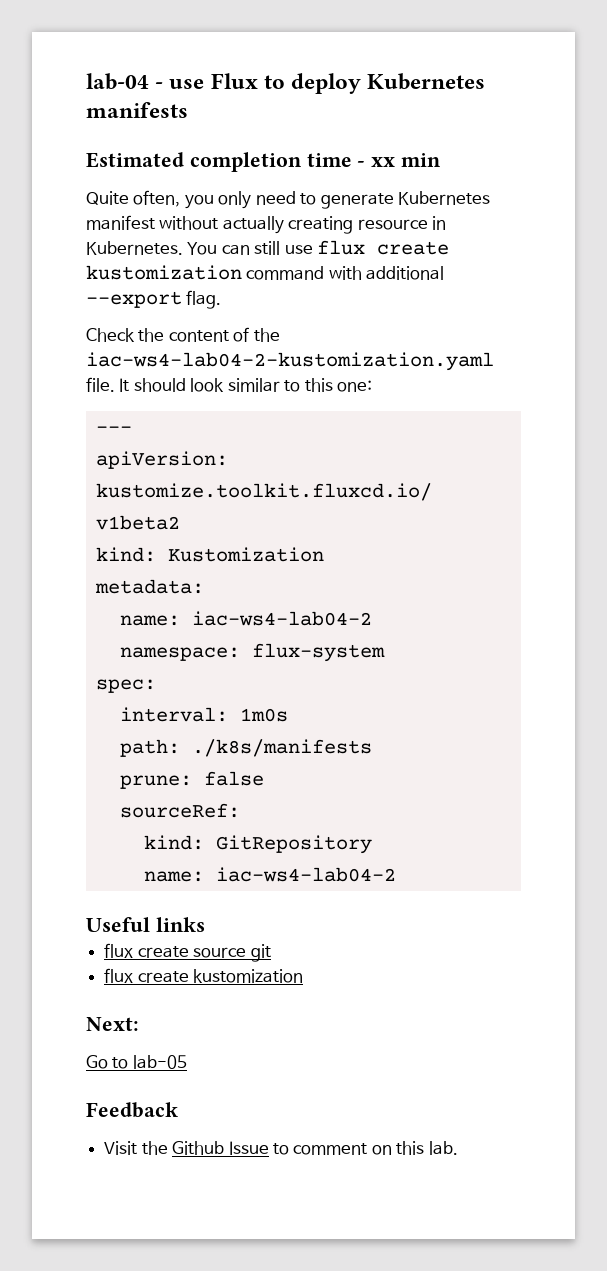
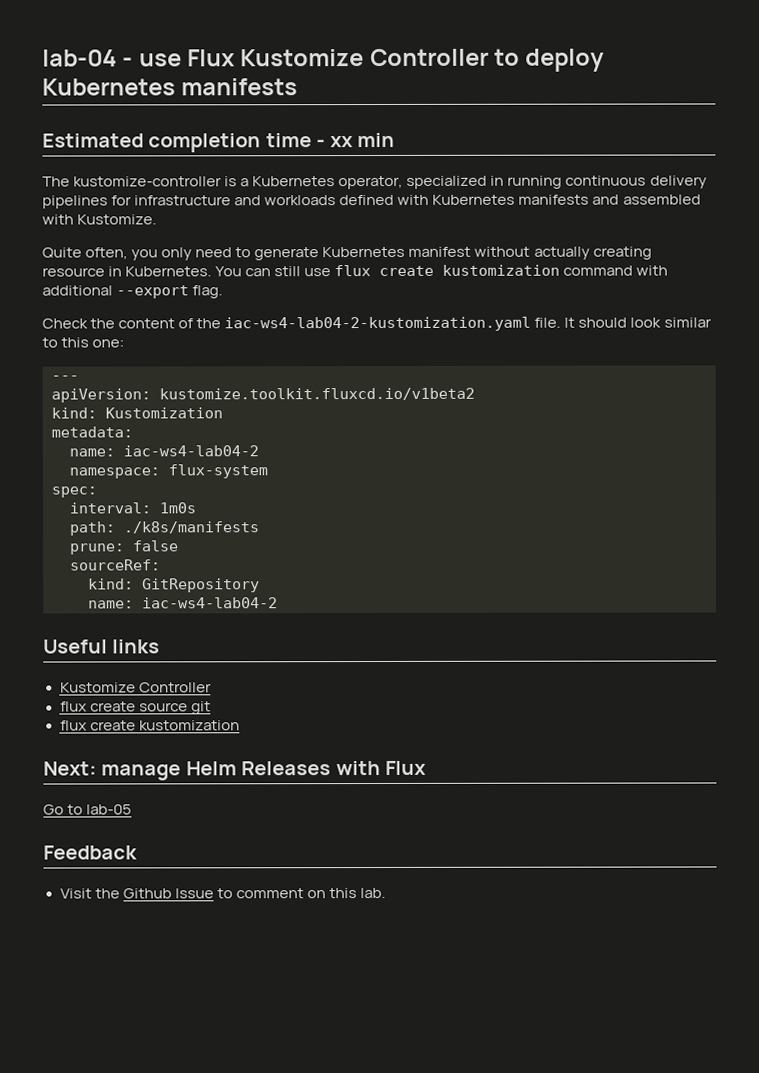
- lab-04 - use Flux to deploy Kubernetes manifests
+ lab-04 - use Flux Kustomize Controller to deploy Kubernetes manifests
+ The kustomize-controller is a Kubernetes operator, specialized in running continuous delivery pipelines for infrastructure and workloads defined with Kubernetes manifests and assembled with Kustomize.
  Useful links
+ Kustomize Controller
- Next:
+ Next: manage Helm Releases with Flux

